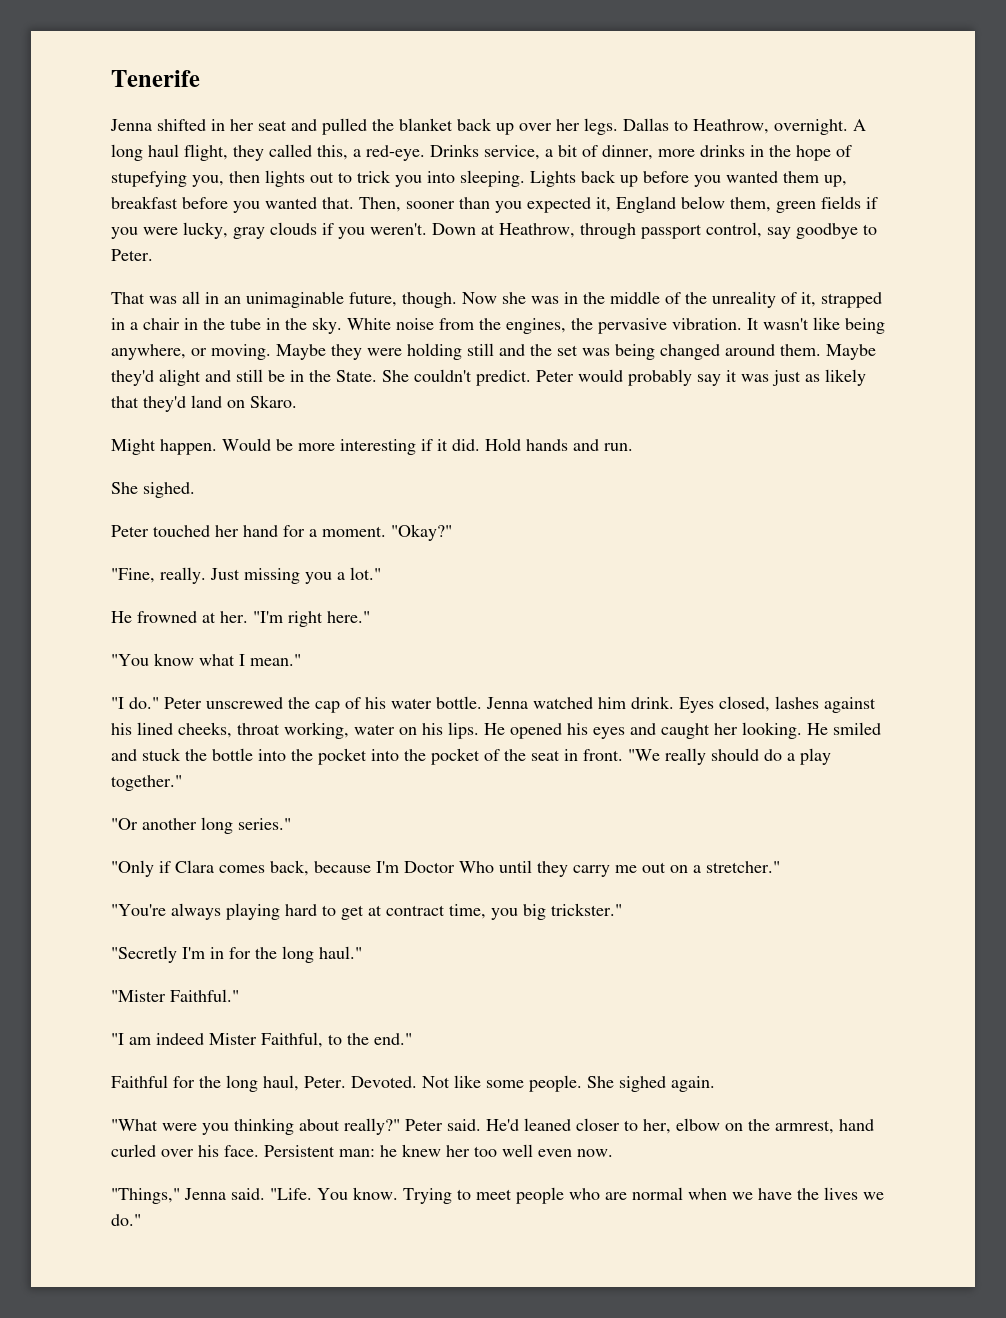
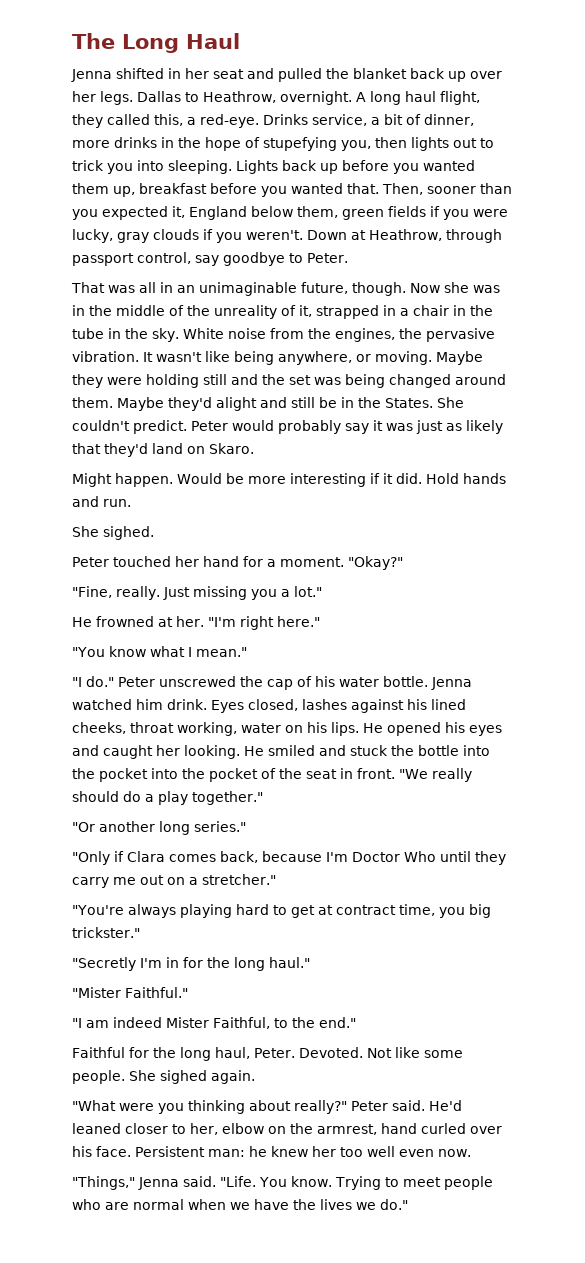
- Tenerife
+ The Long Haul
- Maybe they'd alight and still be in the State.
+ Maybe they'd alight and still be in the States.

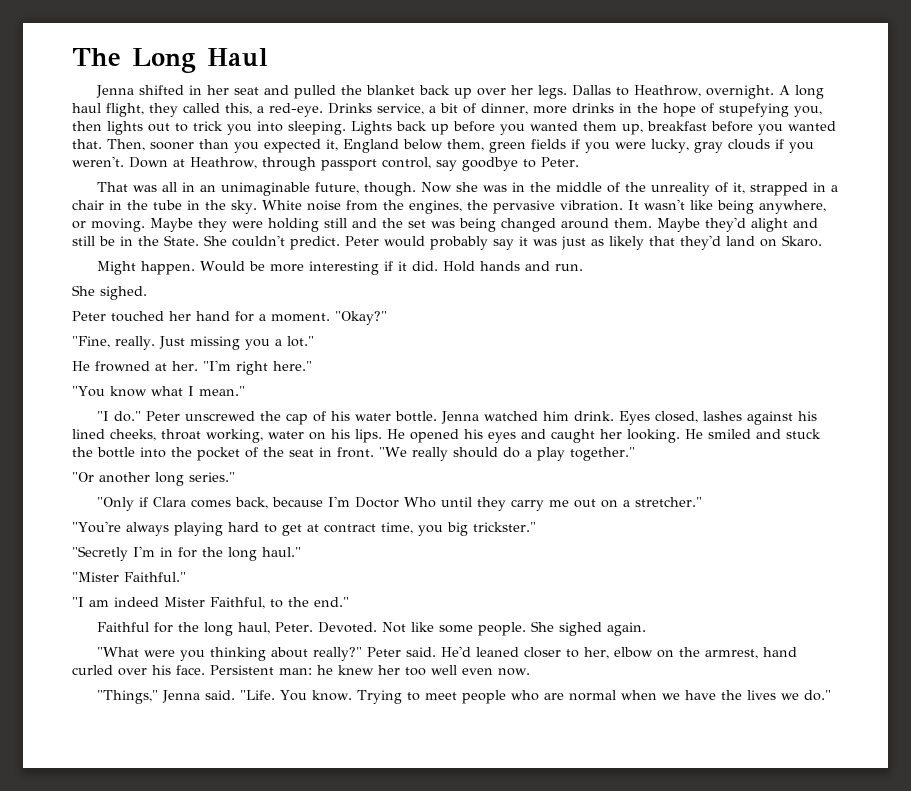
- Maybe they'd alight and still be in the States.
+ Maybe they'd alight and still be in the State.
- He smiled and stuck the bottle into the pocket into the pocket of the seat in front.
+ He smiled and stuck the bottle into the pocket of the seat in front.

